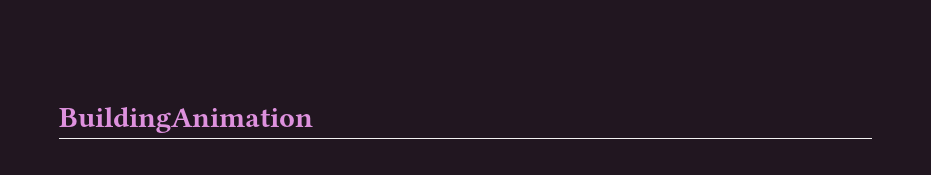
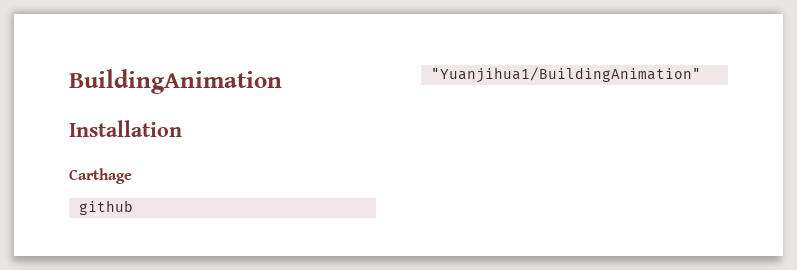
+ Installation
+ Carthage
+ github "Yuanjihua1/BuildingAnimation"

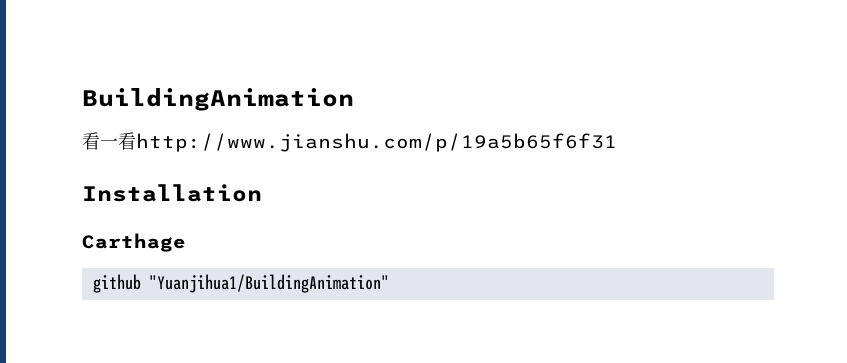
+ 看一看http://www.jianshu.com/p/19a5b65f6f31

